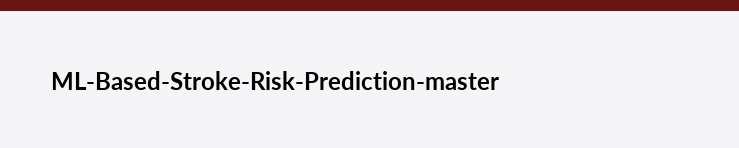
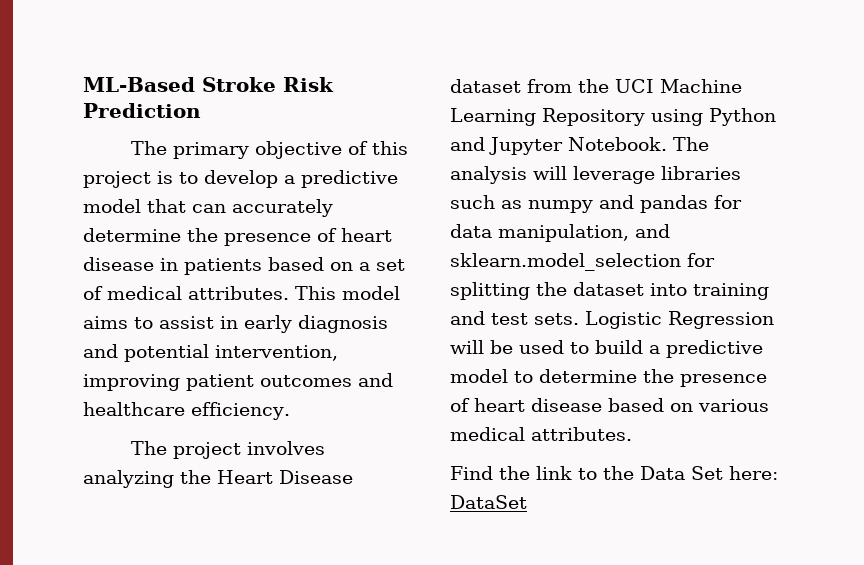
- ML-Based-Stroke-Risk-Prediction-master
+ ML-Based Stroke Risk Prediction
+ The primary objective of this project is to develop a predictive model that can accurately determine the presence of heart disease in patients based on a set of medical attributes. This model aims to assist in early diagnosis and potential intervention, improving patient outcomes and healthcare efficiency.
+ The project involves analyzing the Heart Disease dataset from the UCI Machine Learning Repository using Python and Jupyter Notebook. The analysis will leverage libraries such as numpy and pandas for data manipulation, and sklearn.model_selection for splitting the dataset into training and test sets. Logistic Regression will be used to build a predictive model to determine the presence of heart disease based on various medical attributes.
+ Find the link to the Data Set here: DataSet

